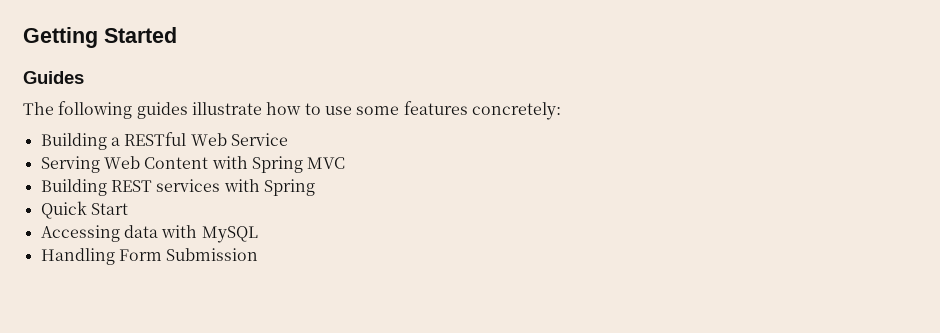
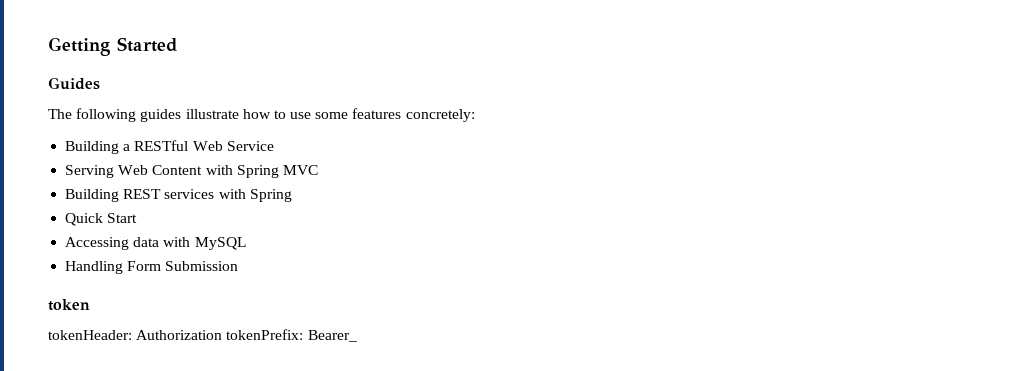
+ token
+ tokenHeader: Authorization tokenPrefix: Bearer_

